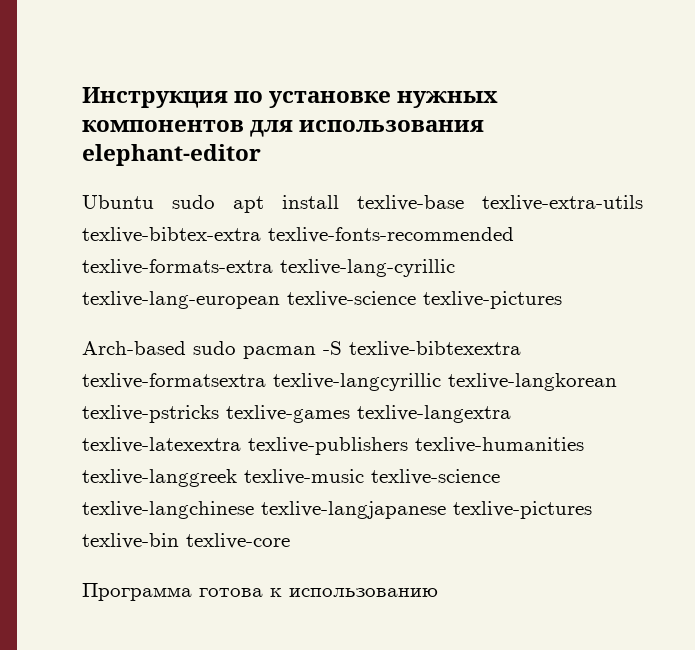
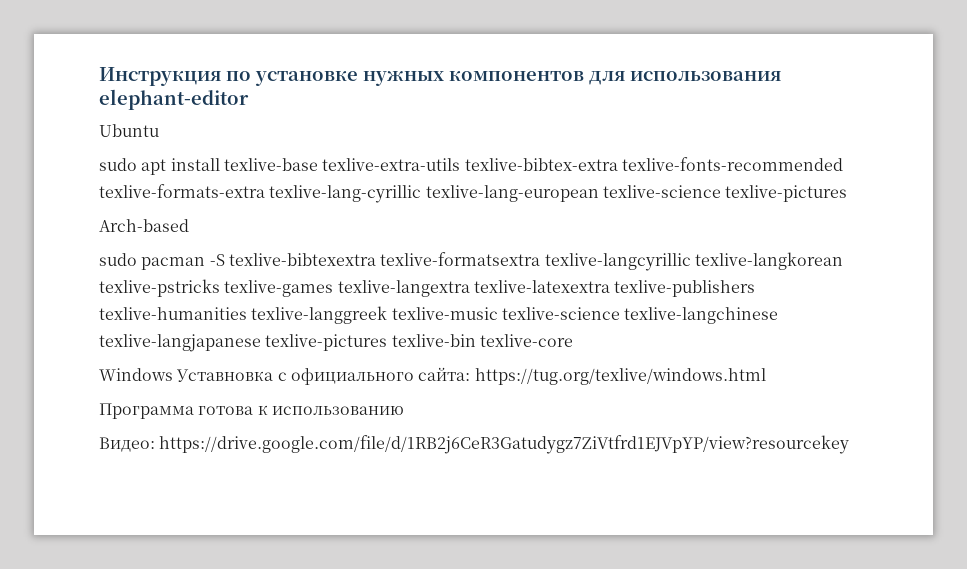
- Ubuntu sudo apt install texlive-base texlive-extra-utils texlive-bibtex-extra texlive-fonts-recommended texlive-formats-extra texlive-lang-cyrillic texlive-lang-european texlive-science texlive-pictures
+ Ubuntu
+ sudo apt install texlive-base texlive-extra-utils texlive-bibtex-extra texlive-fonts-recommended texlive-formats-extra texlive-lang-cyrillic texlive-lang-european texlive-science texlive-pictures
- Arch-based sudo pacman -S texlive-bibtexextra texlive-formatsextra texlive-langcyrillic texlive-langkorean texlive-pstricks texlive-games texlive-langextra texlive-latexextra texlive-publishers texlive-humanities texlive-langgreek texlive-music texlive-science texlive-langchinese texlive-langjapanese texlive-pictures texlive-bin texlive-core
+ Arch-based
+ sudo pacman -S texlive-bibtexextra texlive-formatsextra texlive-langcyrillic texlive-langkorean texlive-pstricks texlive-games texlive-langextra texlive-latexextra texlive-publishers texlive-humanities texlive-langgreek texlive-music texlive-science texlive-langchinese texlive-langjapanese texlive-pictures texlive-bin texlive-core
+ Windows Уставновка с официального сайта: https://tug.org/texlive/windows.html
+ Видео: https://drive.google.com/file/d/1RB2j6CeR3Gatudygz7ZiVtfrd1EJVpYP/view?resourcekey

